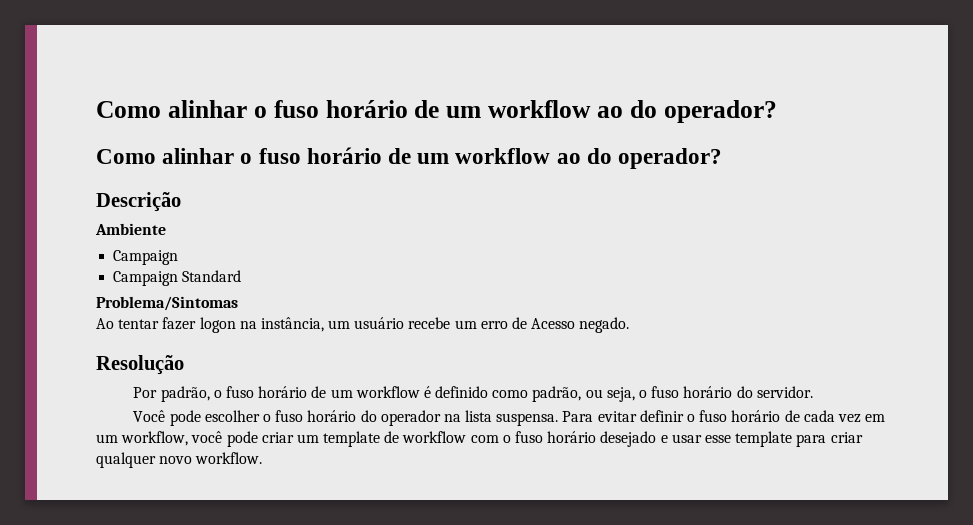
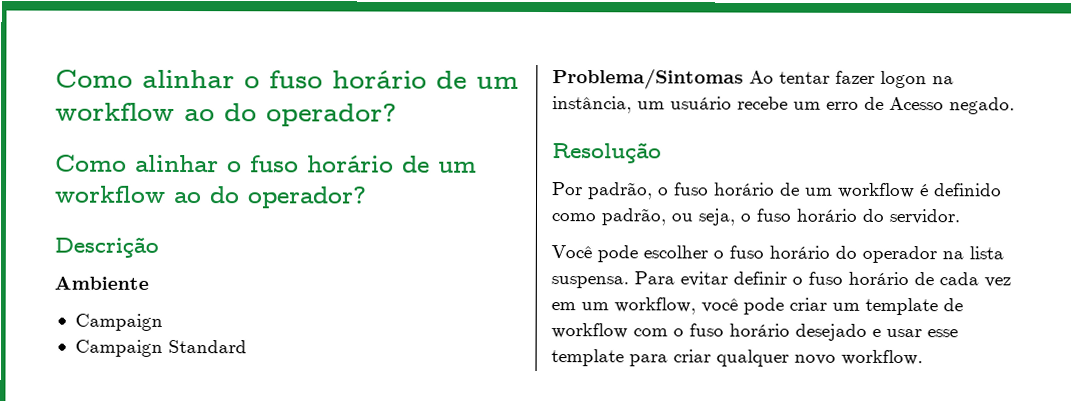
- Problema/Sintomas
- Ao tentar fazer logon na instância, um usuário recebe um erro de Acesso negado.
+ Problema/Sintomas Ao tentar fazer logon na instância, um usuário recebe um erro de Acesso negado.

